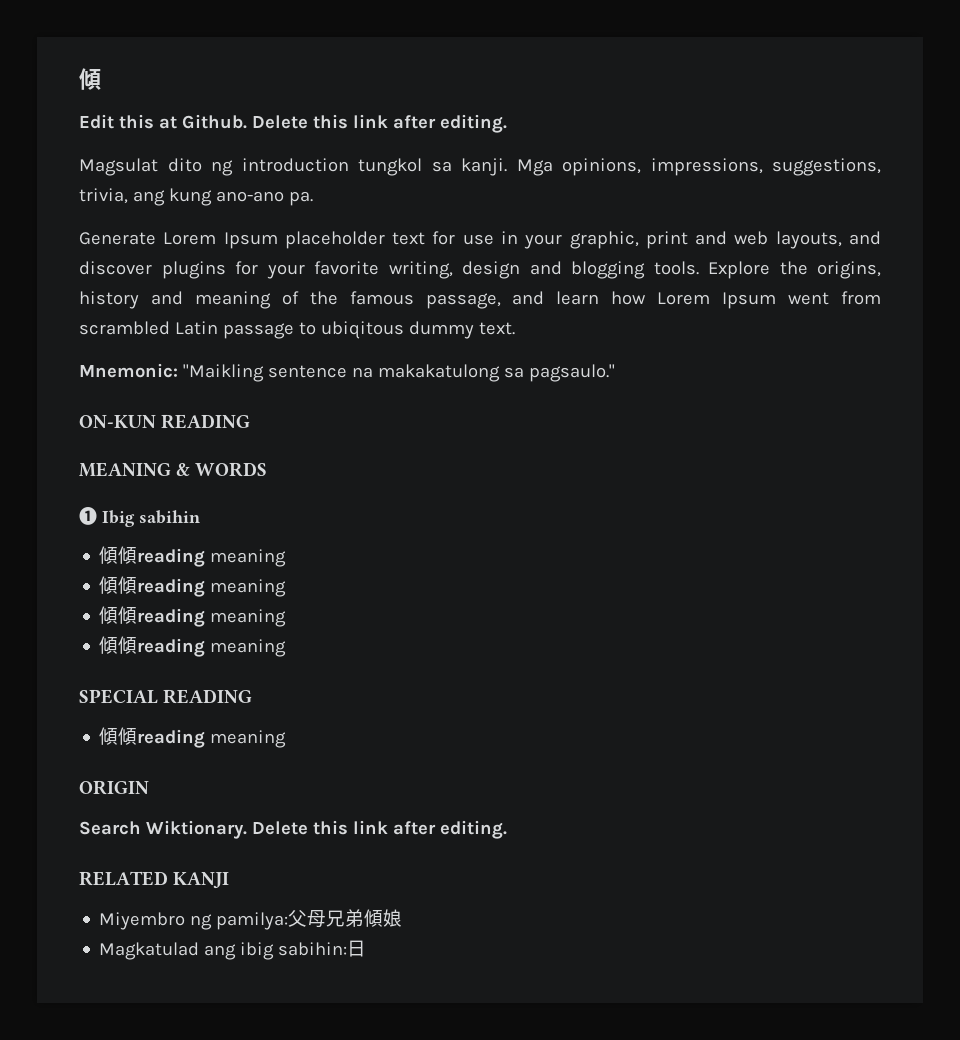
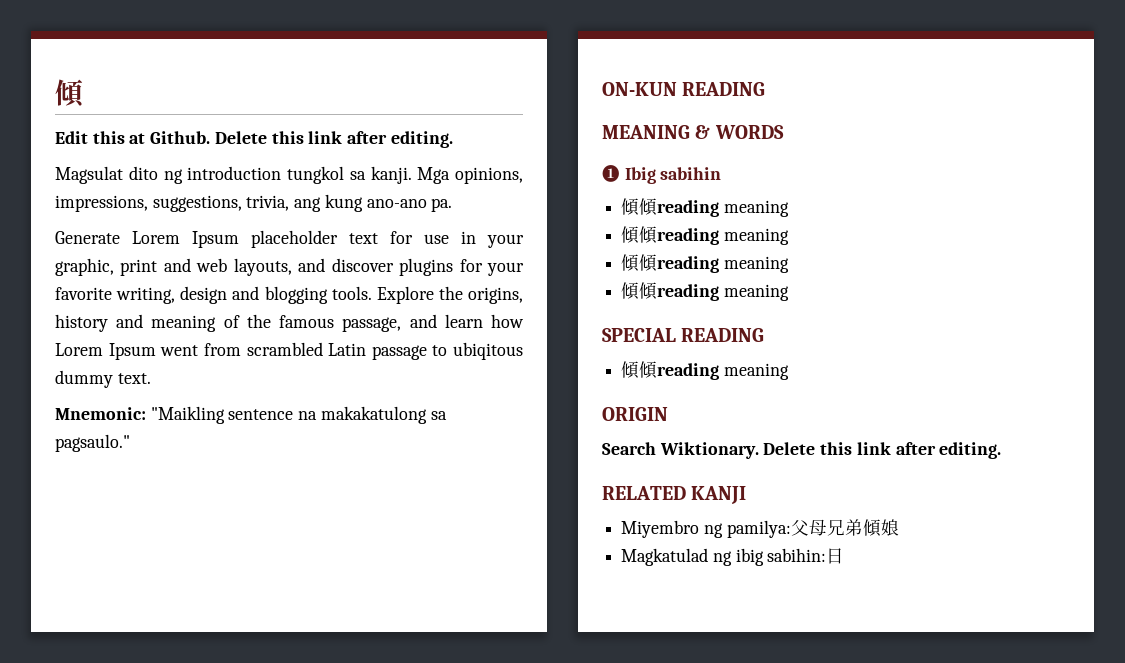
- Magkatulad ang ibig sabihin:日
+ Magkatulad ng ibig sabihin:日

